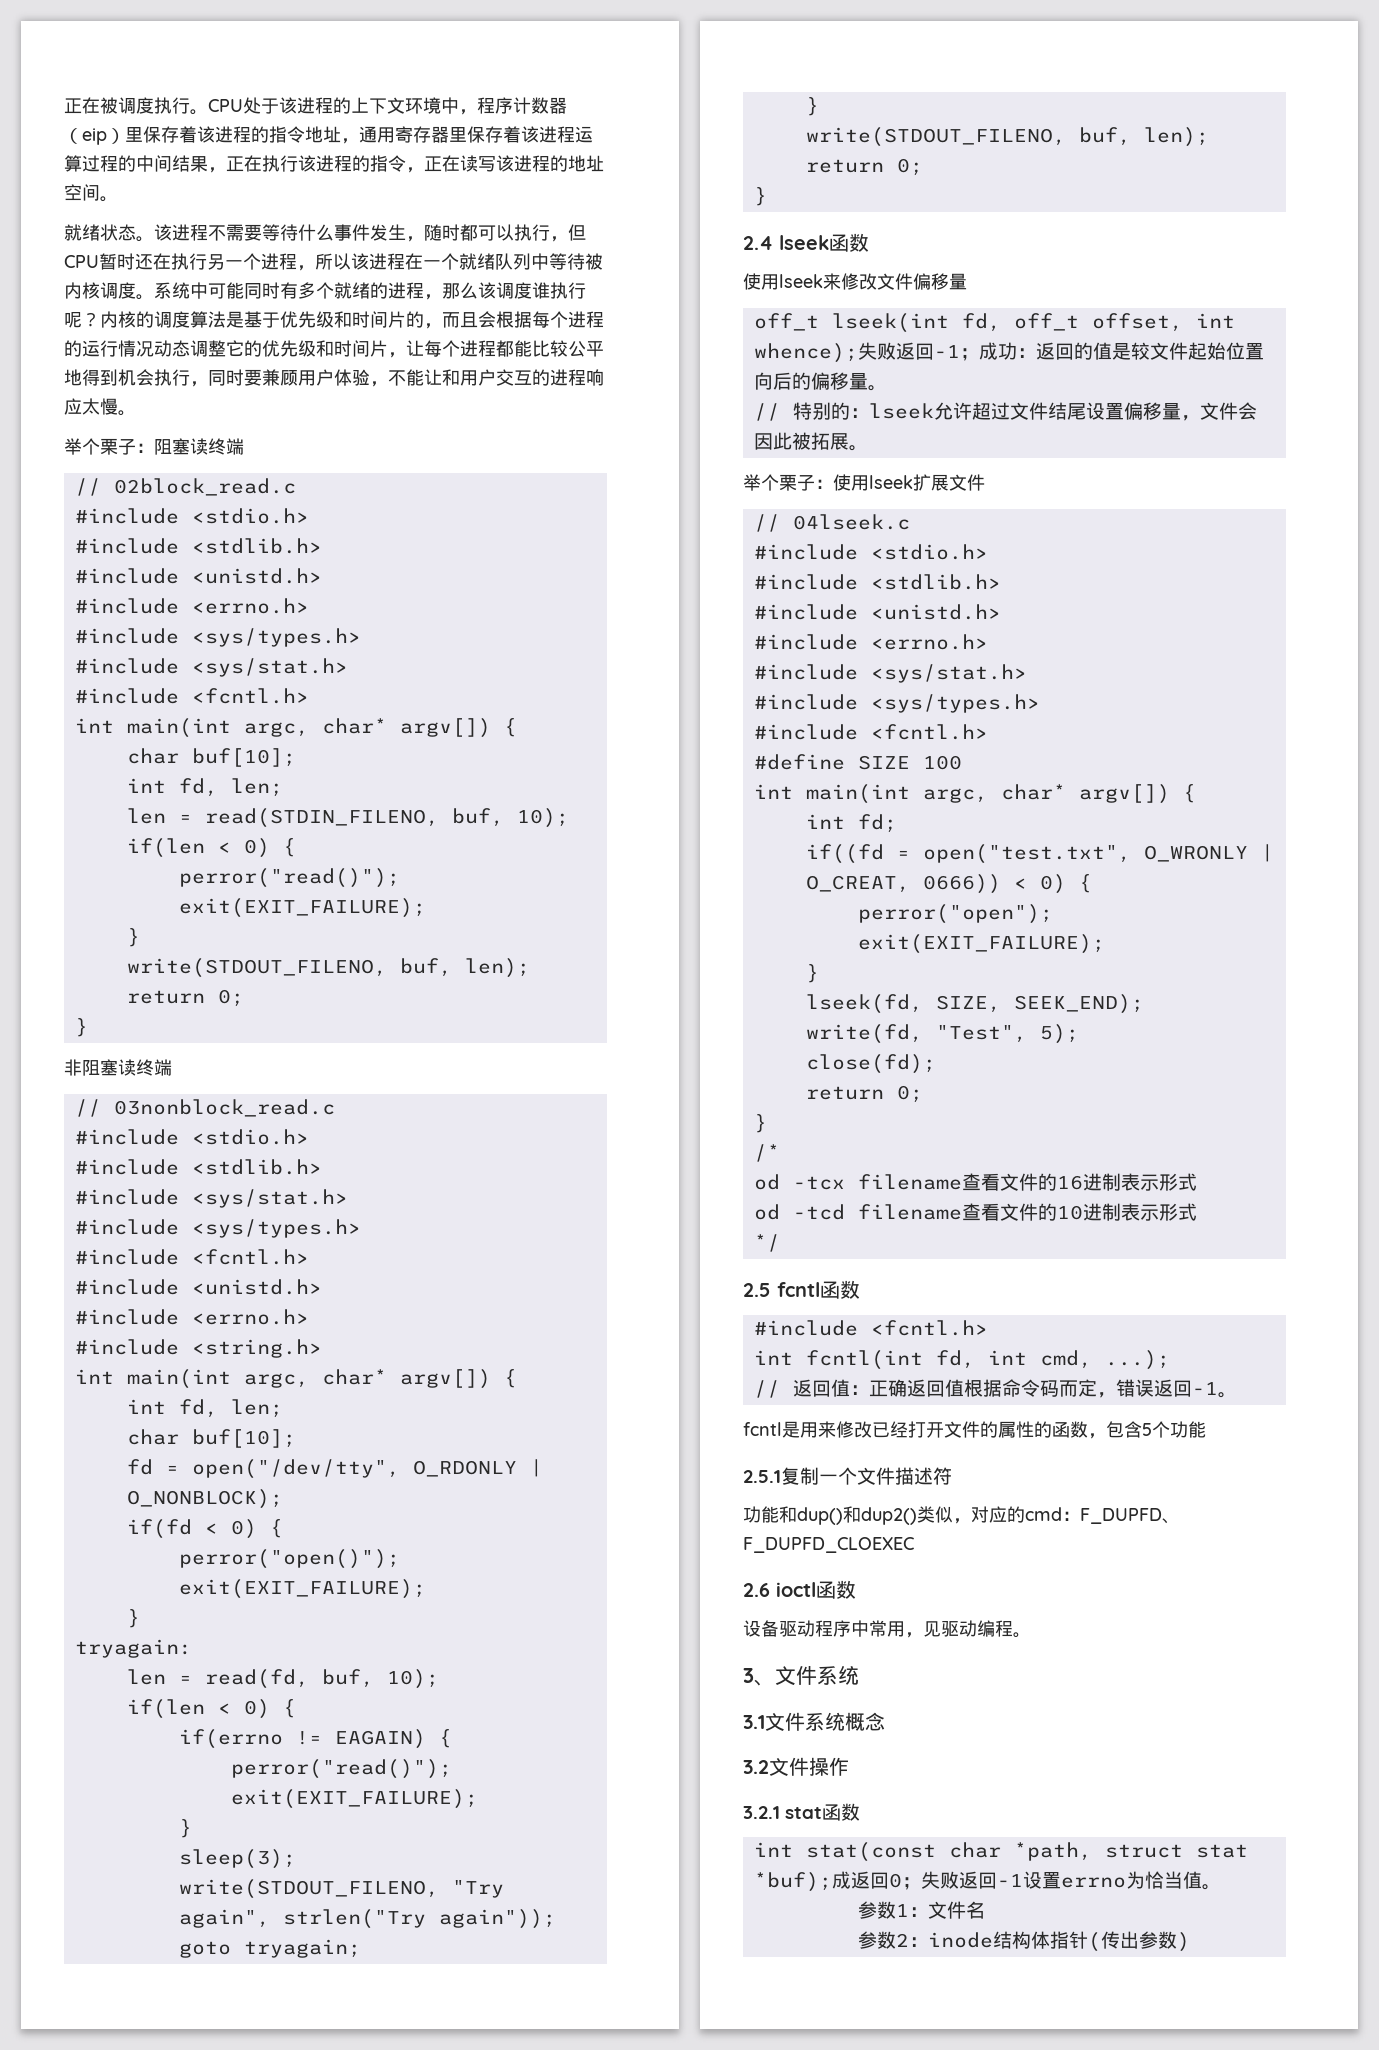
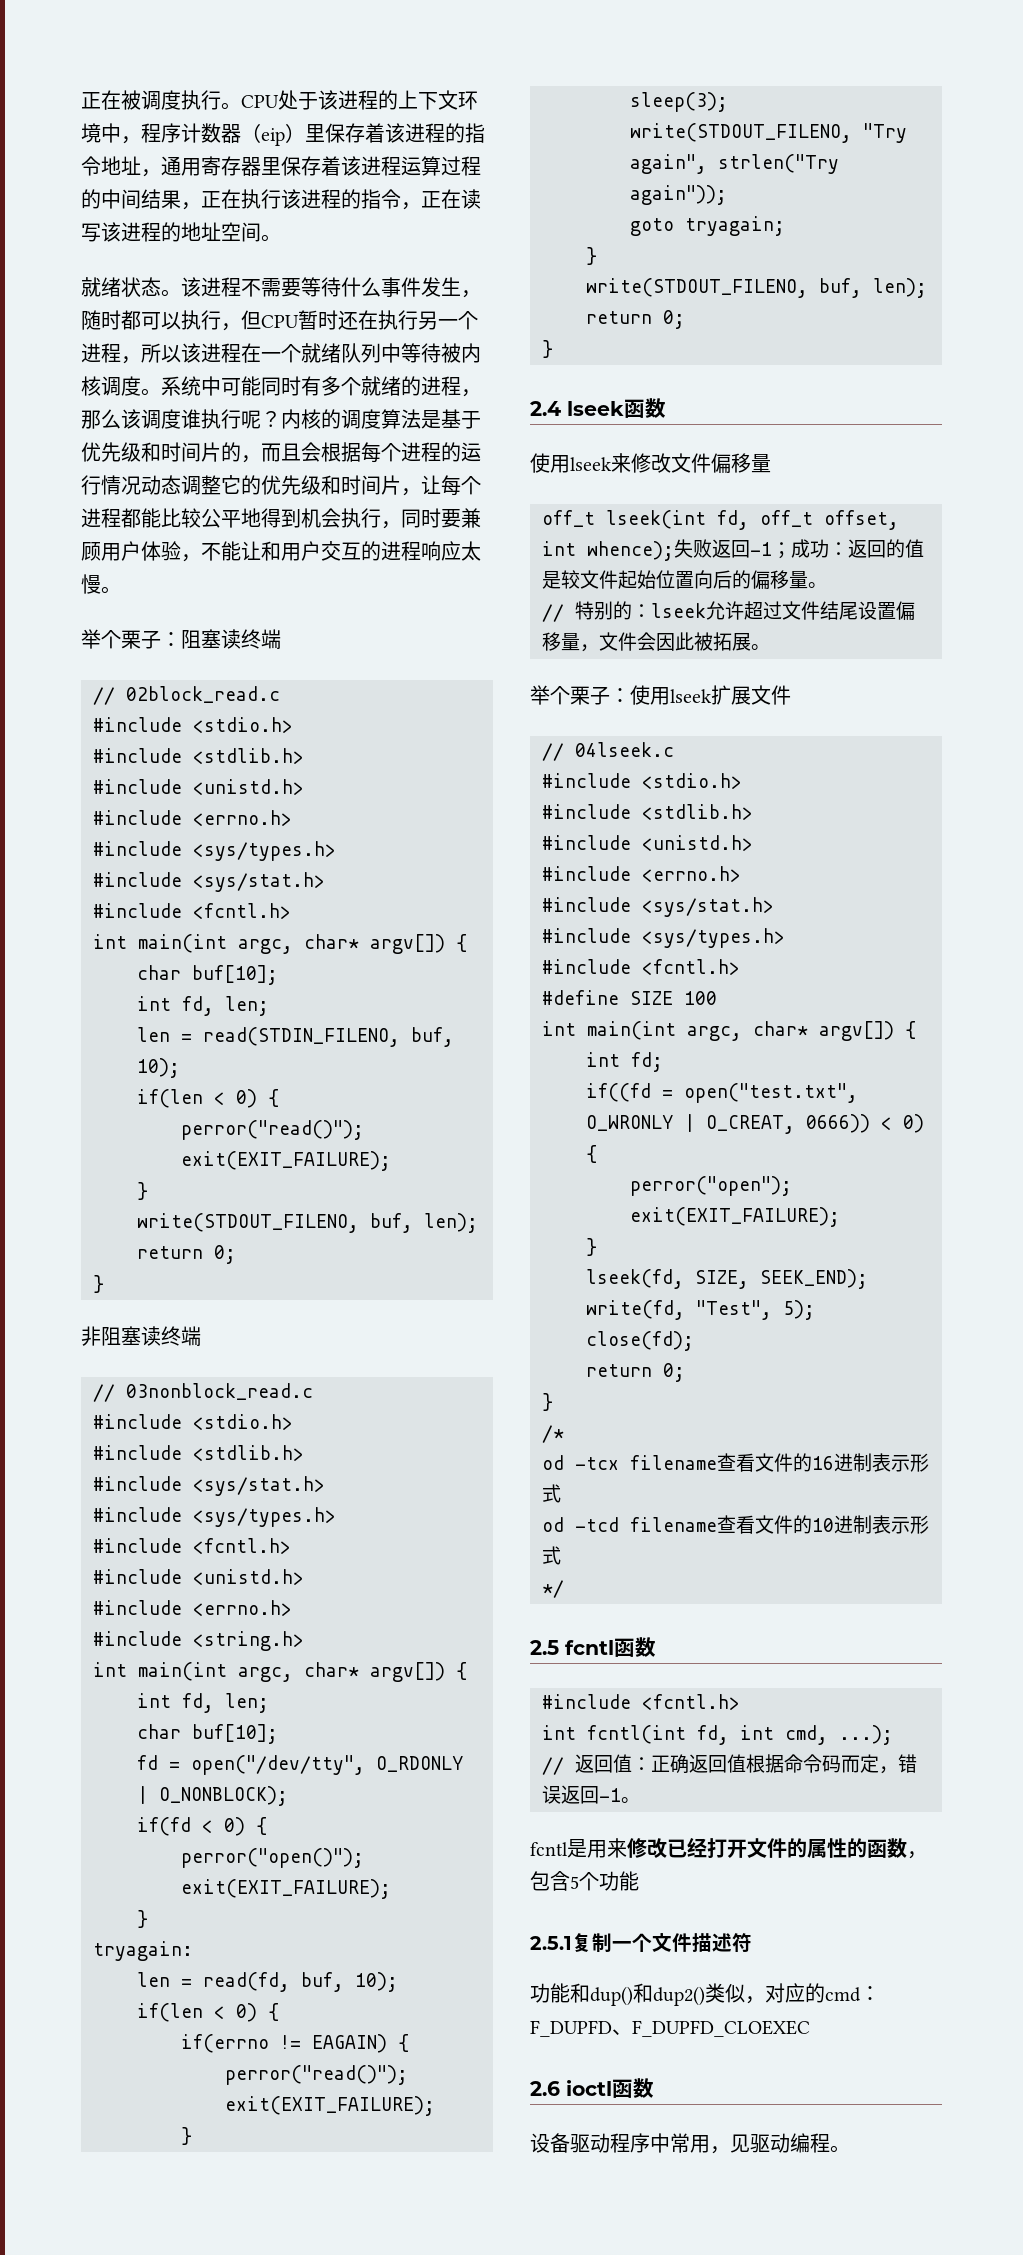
- 3、文件系统
- 3.1文件系统概念
- 3.2文件操作
- 3.2.1 stat函数
- int stat(const char *path, struct stat *buf);成返回0；失败返回-1设置errno为恰当值。
- 参数1：文件名
- 参数2：inode结构体指针(传出参数)

